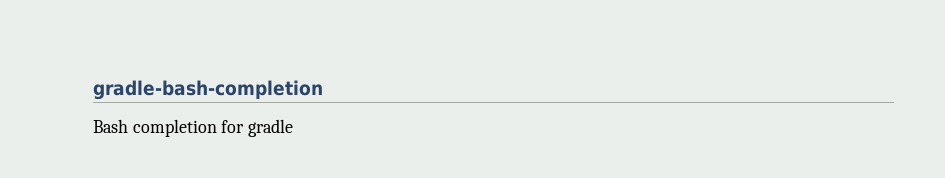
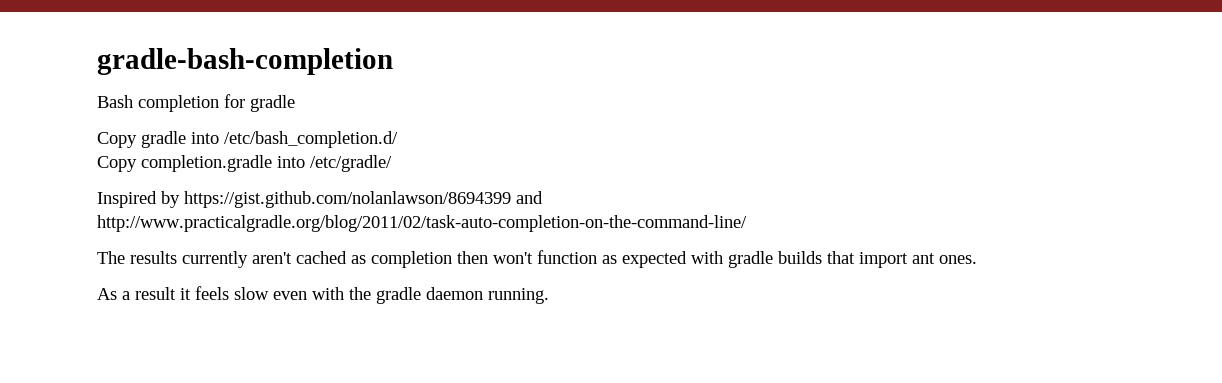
+ Copy gradle into /etc/bash_completion.d/
+ Copy completion.gradle into /etc/gradle/
+ Inspired by https://gist.github.com/nolanlawson/8694399 and http://www.practicalgradle.org/blog/2011/02/task-auto-completion-on-the-command-line/
+ The results currently aren't cached as completion then won't function as expected with gradle builds that import ant ones.
+ As a result it feels slow even with the gradle daemon running.

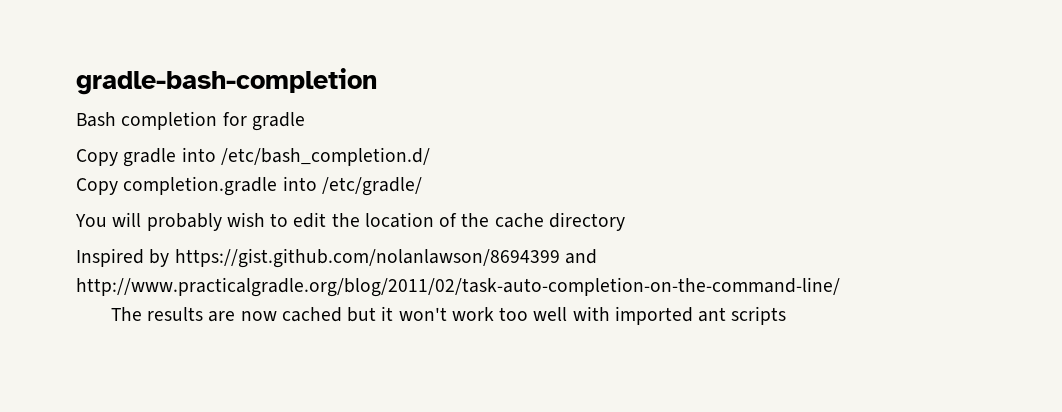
+ You will probably wish to edit the location of the cache directory
- The results currently aren't cached as completion then won't function as expected with gradle builds that import ant ones.
- As a result it feels slow even with the gradle daemon running.
+ The results are now cached but it won't work too well with imported ant scripts

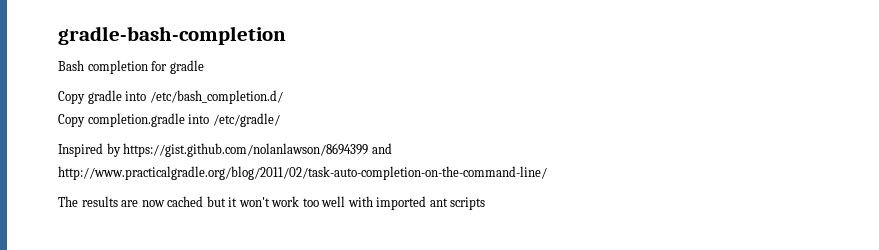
- You will probably wish to edit the location of the cache directory

